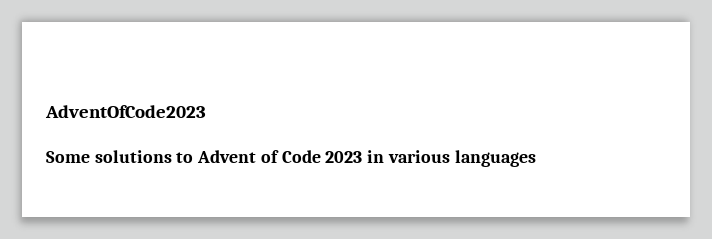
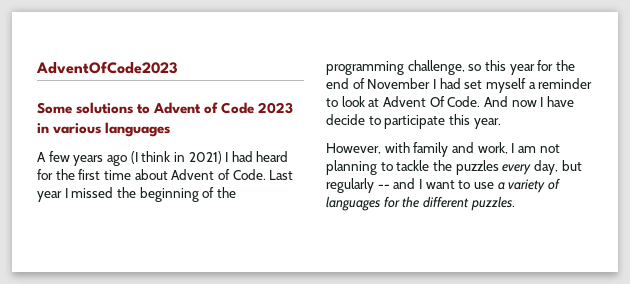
+ A few years ago (I think in 2021) I had heard for the first time about Advent of Code. Last year I missed the beginning of the programming challenge, so this year for the end of November I had set myself a reminder to look at Advent Of Code. And now I have decide to participate this year.
+ However, with family and work, I am not planning to tackle the puzzles every day, but regularly -- and I want to use a variety of languages for the different puzzles.

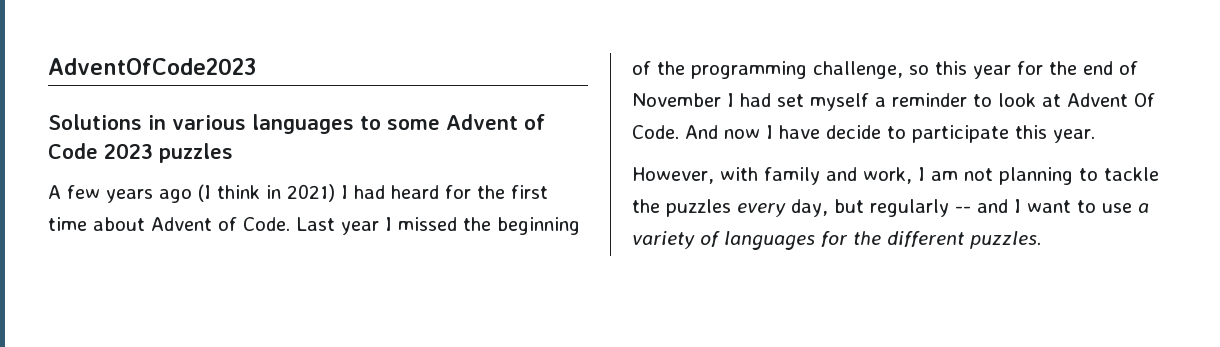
- Some solutions to Advent of Code 2023 in various languages
+ Solutions in various languages to some Advent of Code 2023 puzzles

